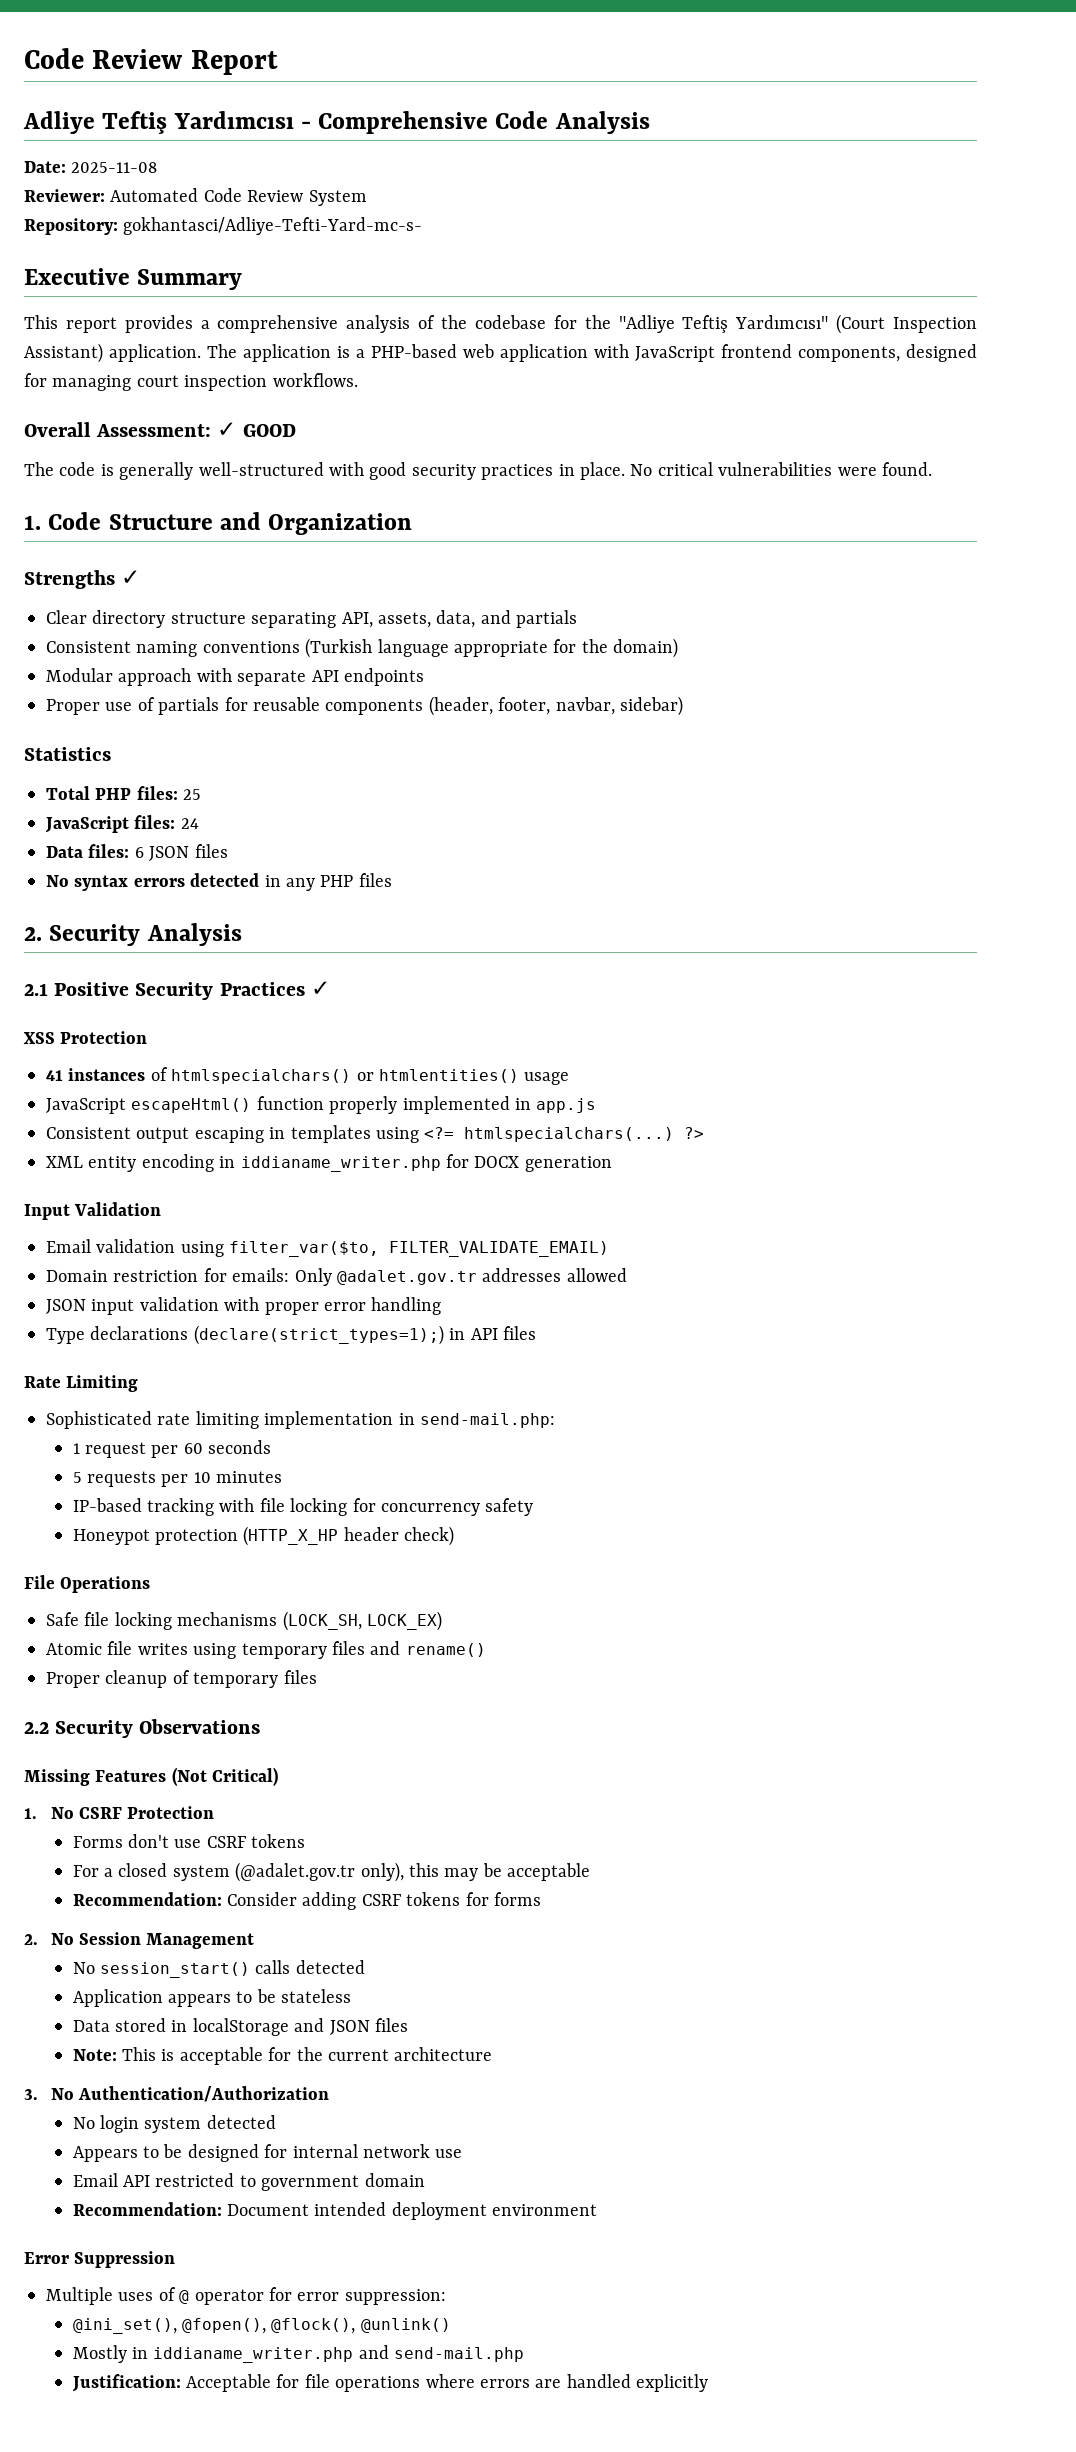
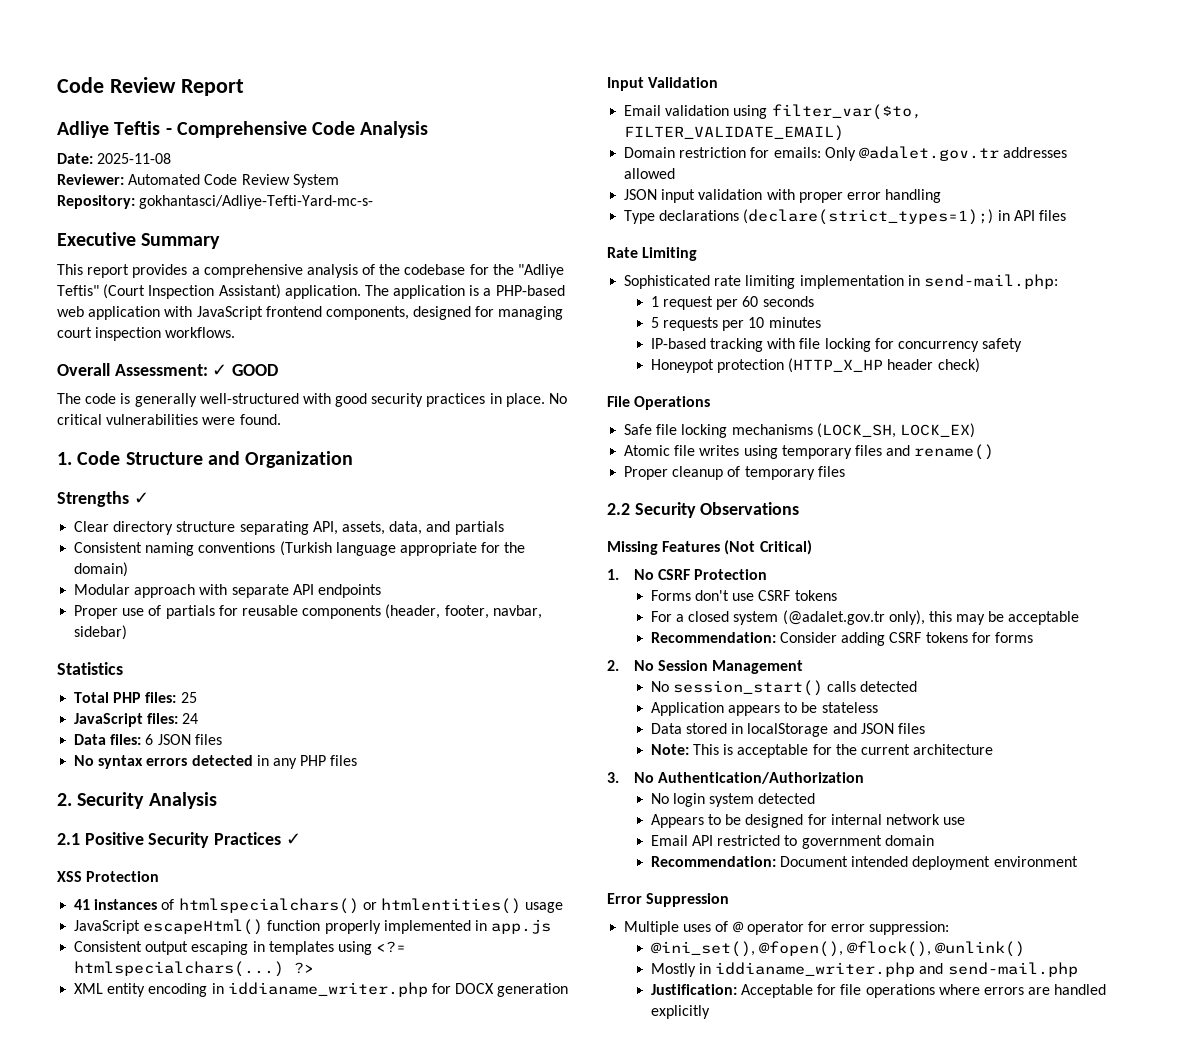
- Adliye Teftiş Yardımcısı - Comprehensive Code Analysis
+ Adliye Teftis - Comprehensive Code Analysis
- This report provides a comprehensive analysis of the codebase for the "Adliye Teftiş Yardımcısı" (Court Inspection Assistant) application.
+ This report provides a comprehensive analysis of the codebase for the "Adliye Teftis" (Court Inspection Assistant) application.

